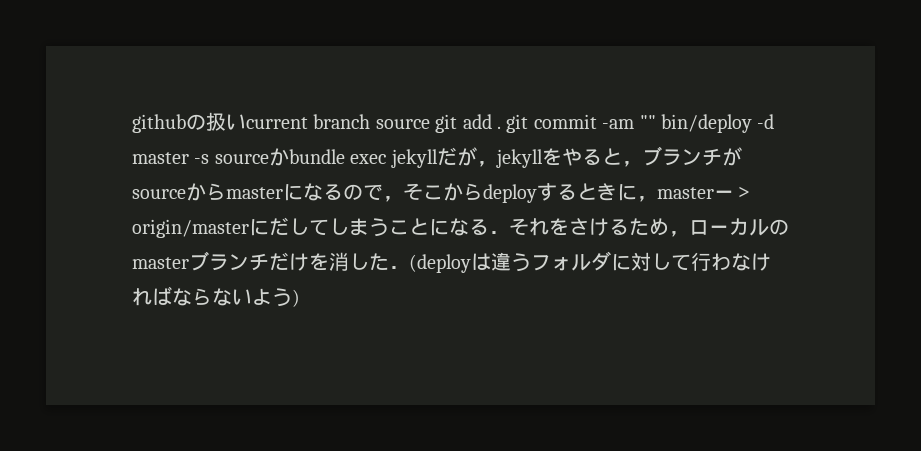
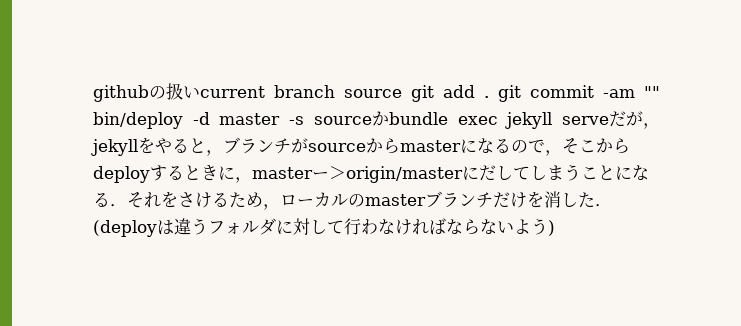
- githubの扱いcurrent branch source git add . git commit -am "" bin/deploy -d master -s sourceかbundle exec jekyllだが，jekyllをやると，ブランチがsourceからmasterになるので，そこからdeployするときに，masterー＞origin/masterにだしてしまうことになる．それをさけるため，ローカルのmasterブランチだけを消した．(deployは違うフォルダに対して行わなければならないよう)
+ githubの扱いcurrent branch source git add . git commit -am "" bin/deploy -d master -s sourceかbundle exec jekyll serveだが，jekyllをやると，ブランチがsourceからmasterになるので，そこからdeployするときに，masterー＞origin/masterにだしてしまうことになる．それをさけるため，ローカルのmasterブランチだけを消した．(deployは違うフォルダに対して行わなければならないよう)

